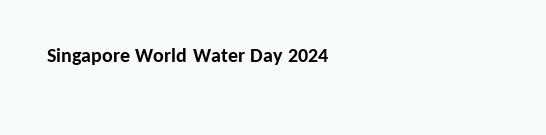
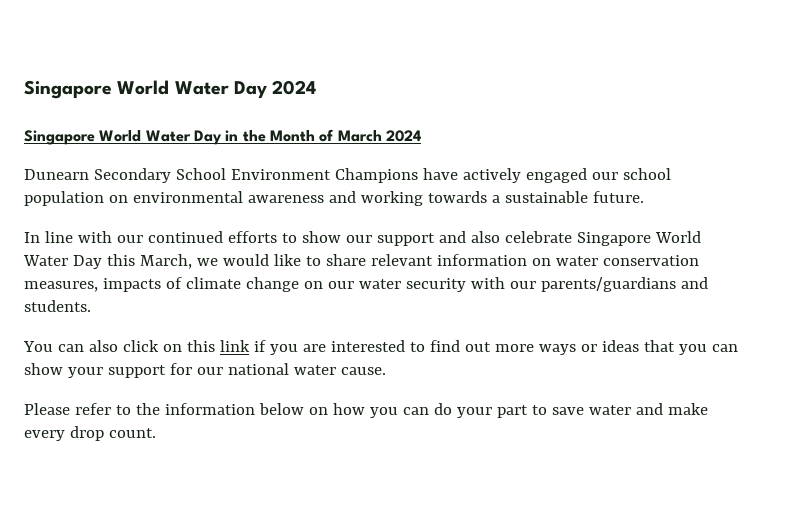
+ Singapore World Water Day in the Month of March 2024
+ Dunearn Secondary School Environment Champions have actively engaged our school population on environmental awareness and working towards a sustainable future.
+ In line with our continued efforts to show our support and also celebrate Singapore World Water Day this March, we would like to share relevant information on water conservation measures, impacts of climate change on our water security with our parents/guardians and students.
+ You can also click on this link if you are interested to find out more ways or ideas that you can show your support for our national water cause.
+ Please refer to the information below on how you can do your part to save water and make every drop count.

